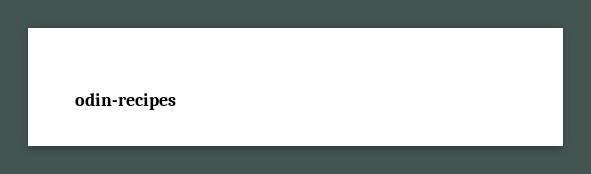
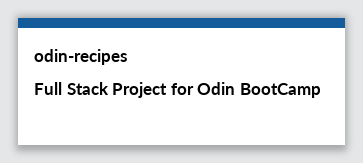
+ Full Stack Project for Odin BootCamp

